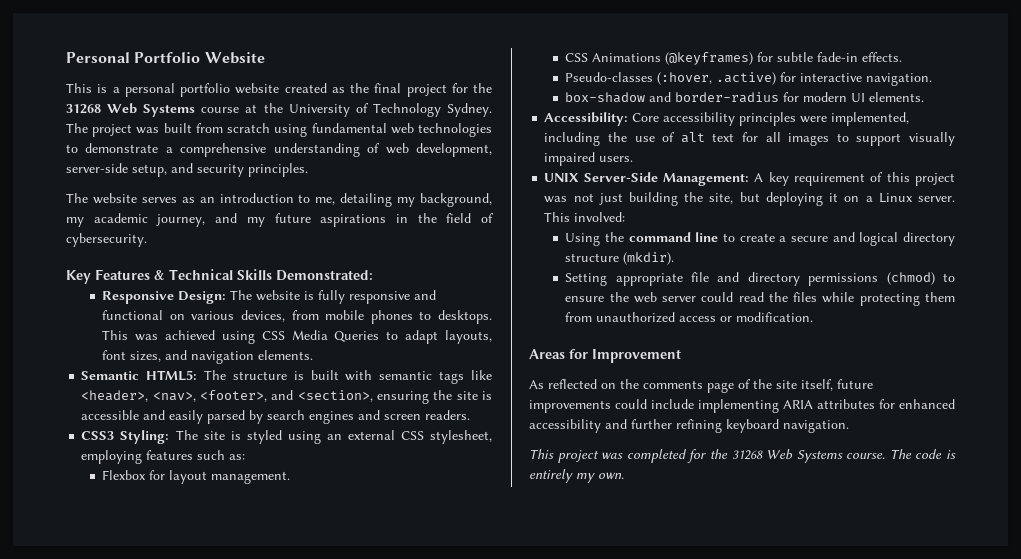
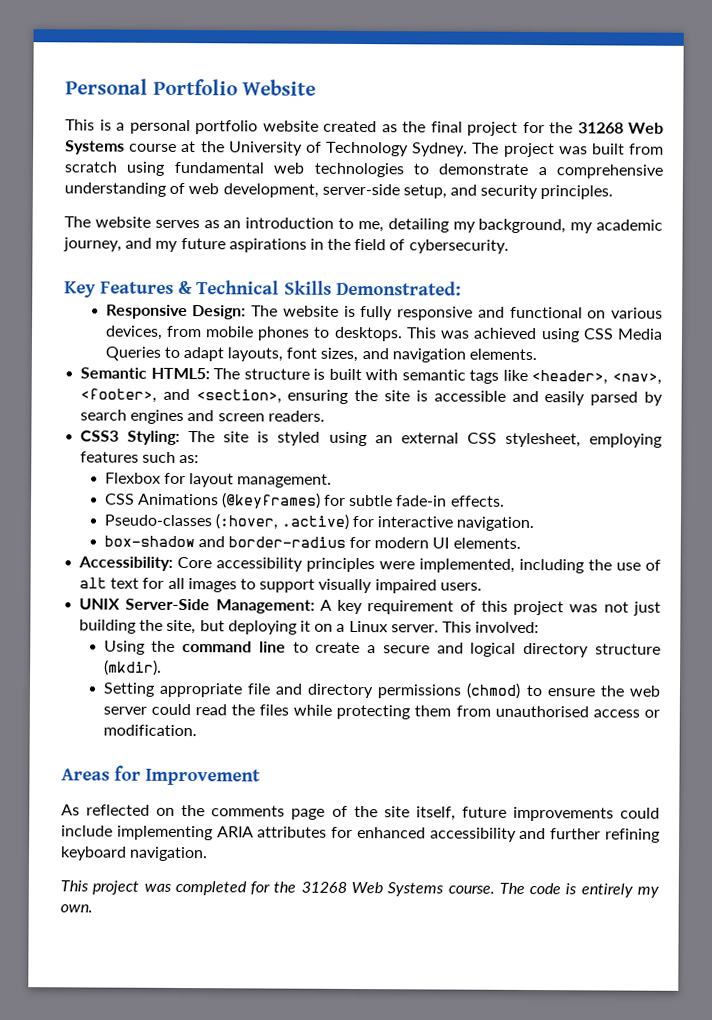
- Setting appropriate file and directory permissions (chmod) to ensure the web server could read the files while protecting them from unauthorized access or modification.
+ Setting appropriate file and directory permissions (chmod) to ensure the web server could read the files while protecting them from unauthorised access or modification.

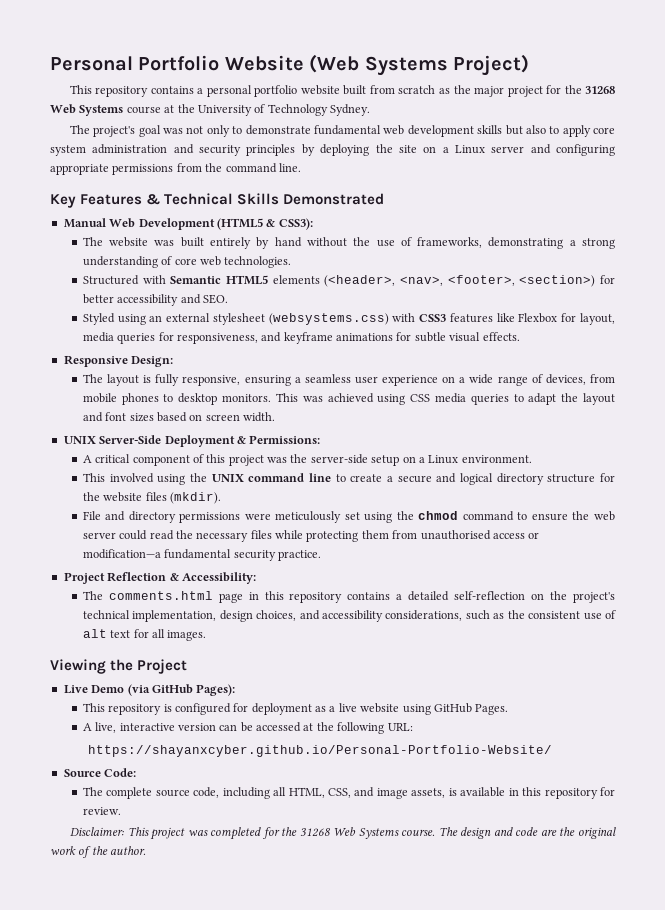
- Personal Portfolio Website
- This is a personal portfolio website created as the final project for the 31268 Web Systems course at the University of Technology Sydney. The project was built from scratch using fundamental web technologies to demonstrate a comprehensive understanding of web development, server-side setup, and security principles.
- The website serves as an introduction to me, detailing my background, my academic journey, and my future aspirations in the field of cybersecurity.
+ Personal Portfolio Website (Web Systems Project)
+ This repository contains a personal portfolio website built from scratch as the major project for the 31268 Web Systems course at the University of Technology Sydney.
+ The project's goal was not only to demonstrate fundamental web development skills but also to apply core system administration and security principles by deploying the site on a Linux server and configuring appropriate permissions from the command line.
- Key Features & Technical Skills Demonstrated:
- Responsive Design: The website is fully responsive and functional on various devices, from mobile phones to desktops.
+ Key Features & Technical Skills Demonstrated
+ Manual Web Development (HTML5 & CSS3):
+ The website was built entirely by hand without the use of frameworks, demonstrating a strong understanding of core web technologies.
+ Structured with Semantic HTML5 elements (<header>, <nav>, <footer>, <section>) for better accessibility and SEO.
+ Styled using an external stylesheet (websystems.css) with CSS3 features like Flexbox for layout, media queries for responsiveness, and keyframe animations for subtle visual effects.
+ Responsive Design:
+ The layout is fully responsive, ensuring a seamless user experience on a wide range of devices, from mobile phones to desktop monitors.
- This was achieved using CSS Media Queries to adapt layouts, font sizes, and navigation elements.
- Semantic HTML5: The structure is built with semantic tags like <header>, <nav>, <footer>, and <section>, ensuring the site is accessible and easily parsed by search engines and screen readers.
- CSS3 Styling: The site is styled using an external CSS stylesheet, employing features such as:
- Flexbox for layout management.
- CSS Animations (@keyframes) for subtle fade-in effects.
- Pseudo-classes (:hover, .active) for interactive navigation.
- box-shadow and border-radius for modern UI elements.
- Accessibility: Core accessibility principles were implemented, including the use of alt text for all images to support visually impaired users.
- UNIX Server-Side Management: A key requirement of this project was not just building the site, but deploying it on a Linux server. This involved:
- Using the command line to create a secure and logical directory structure (mkdir).
- Setting appropriate file and directory permissions (chmod) to ensure the web server could read the files while protecting them from unauthorised access or modification.
- Areas for Improvement
- As reflected on the comments page of the site itself, future improvements could include implementing ARIA attributes for enhanced accessibility and further refining keyboard navigation.
- This project was completed for the 31268 Web Systems course.
+ This was achieved using CSS media queries to adapt the layout and font sizes based on screen width.
+ UNIX Server-Side Deployment & Permissions:
+ A critical component of this project was the server-side setup on a Linux environment.
+ This involved using the UNIX command line to create a secure and logical directory structure for the website files (mkdir).
+ File and directory permissions were meticulously set using the chmod command to ensure the web server could read the necessary files while protecting them from unauthorised access or modification—a fundamental security practice.
+ Project Reflection & Accessibility:
+ The comments.html page in this repository contains a detailed self-reflection on the project's technical implementation, design choices, and accessibility considerations, such as the consistent use of alt text for all images.
+ Viewing the Project
+ Live Demo (via GitHub Pages):
+ This repository is configured for deployment as a live website using GitHub Pages.
+ A live, interactive version can be accessed at the following URL:
+ https://shayanxcyber.github.io/Personal-Portfolio-Website/
+ Source Code:
+ The complete source code, including all HTML, CSS, and image assets, is available in this repository for review.
+ Disclaimer: This project was completed for the 31268 Web Systems course.
- The code is entirely my own.
+ The design and code are the original work of the author.

